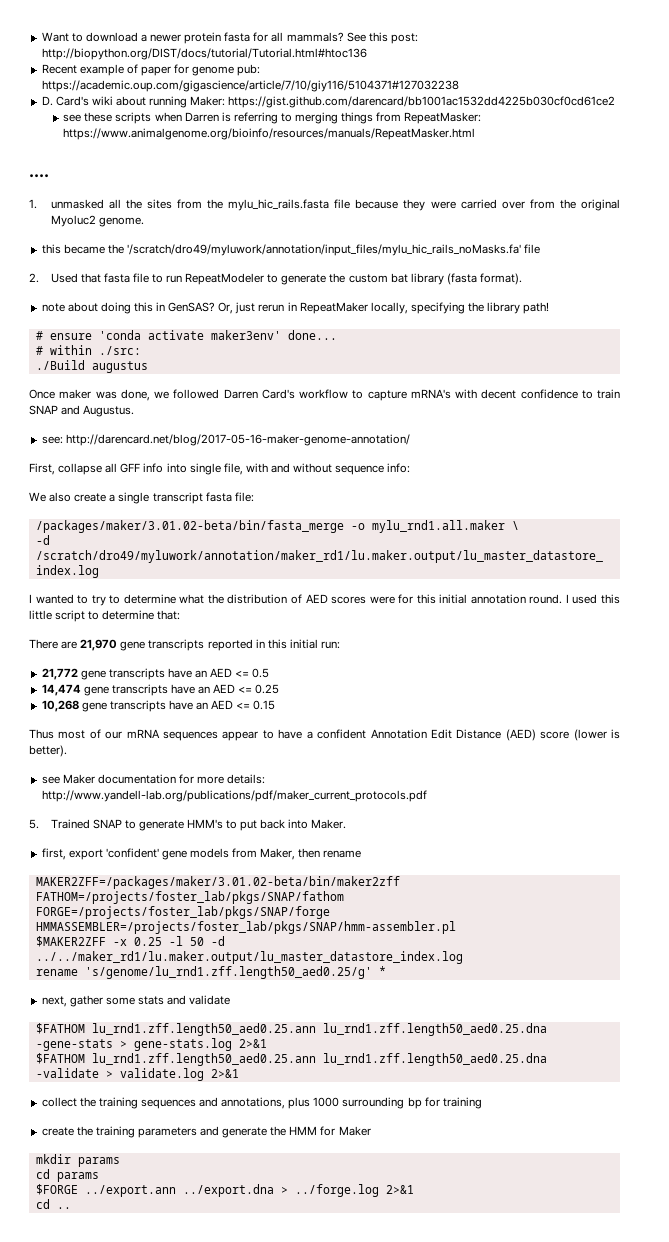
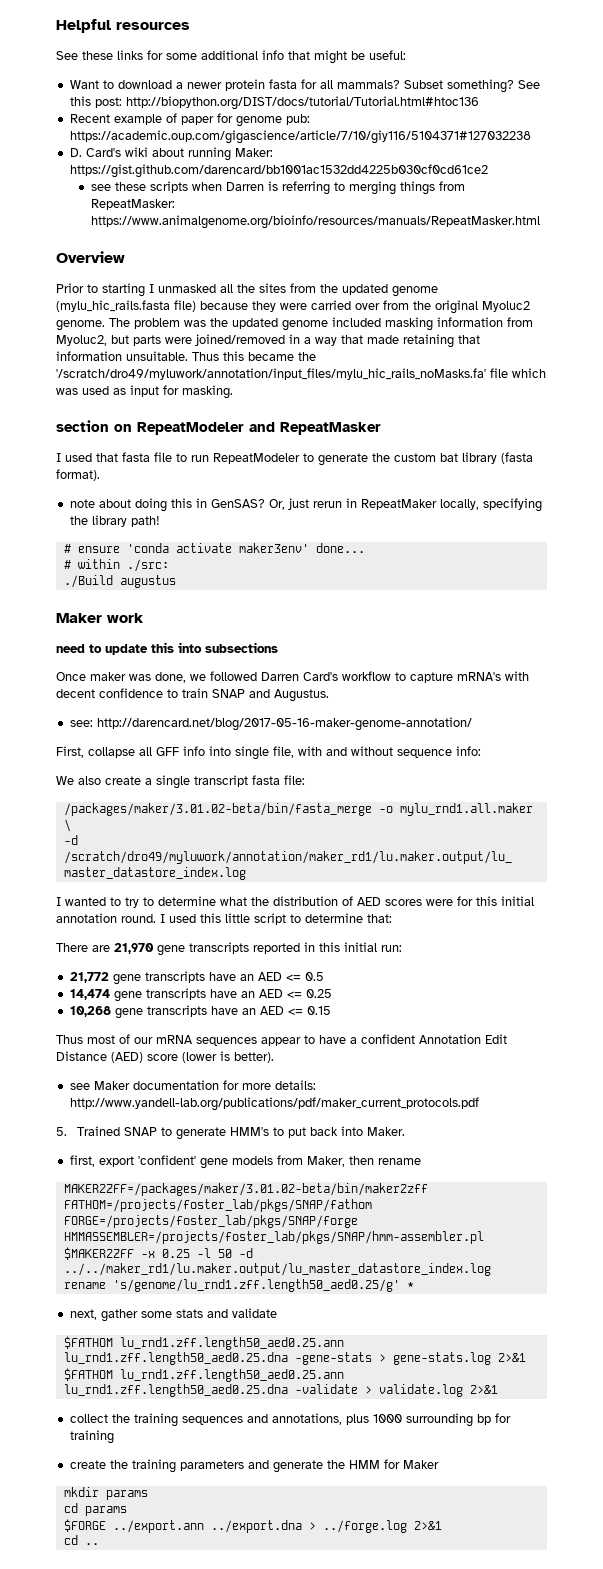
+ Helpful resources
+ See these links for some additional info that might be useful:
+ Subset something?
- ....
- 1. unmasked all the sites from the mylu_hic_rails.fasta file because they were carried over from the original Myoluc2 genome.
- this became the '/scratch/dro49/myluwork/annotation/input_files/mylu_hic_rails_noMasks.fa' file
- 2. Used that fasta file to run RepeatModeler to generate the custom bat library (fasta format).
+ Overview
+ Prior to starting I unmasked all the sites from the updated genome (mylu_hic_rails.fasta file) because they were carried over from the original Myoluc2 genome. The problem was the updated genome included masking information from Myoluc2, but parts were joined/removed in a way that made retaining that information unsuitable. Thus this became the '/scratch/dro49/myluwork/annotation/input_files/mylu_hic_rails_noMasks.fa' file which was used as input for masking.
+ section on RepeatModeler and RepeatMasker
+ I used that fasta file to run RepeatModeler to generate the custom bat library (fasta format).
+ Maker work
+ need to update this into subsections

